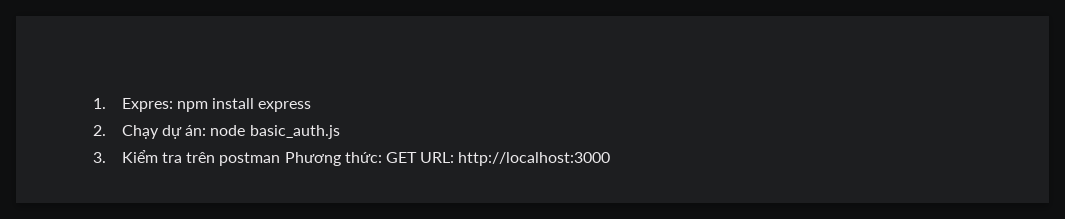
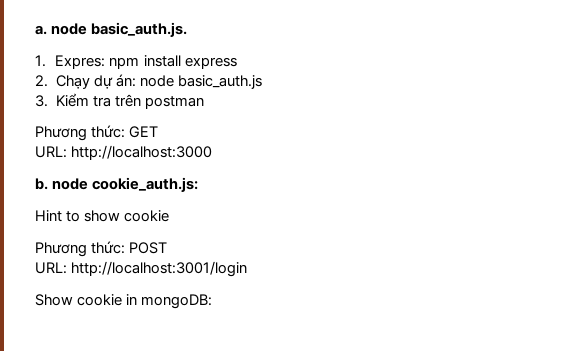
+ a. node basic_auth.js.
- 3. Kiểm tra trên postman Phương thức: GET URL: http://localhost:3000
+ 3. Kiểm tra trên postman
+ Phương thức: GET
+ URL: http://localhost:3000
+ b. node cookie_auth.js:
+ Hint to show cookie
+ Phương thức: POST
+ URL: http://localhost:3001/login
+ Show cookie in mongoDB:

